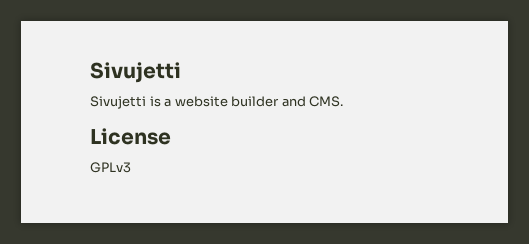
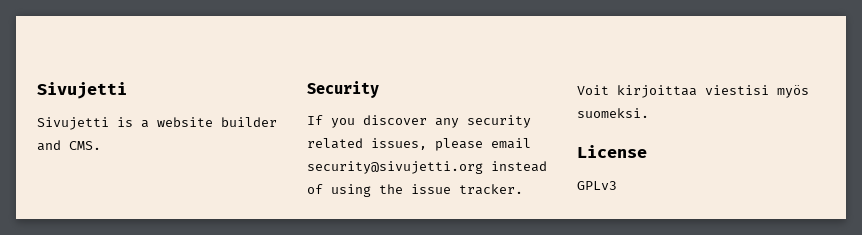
+ Security
+ If you discover any security related issues, please email security@sivujetti.org instead of using the issue tracker. Voit kirjoittaa viestisi myös suomeksi.

